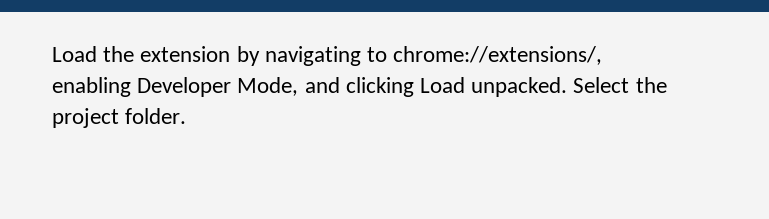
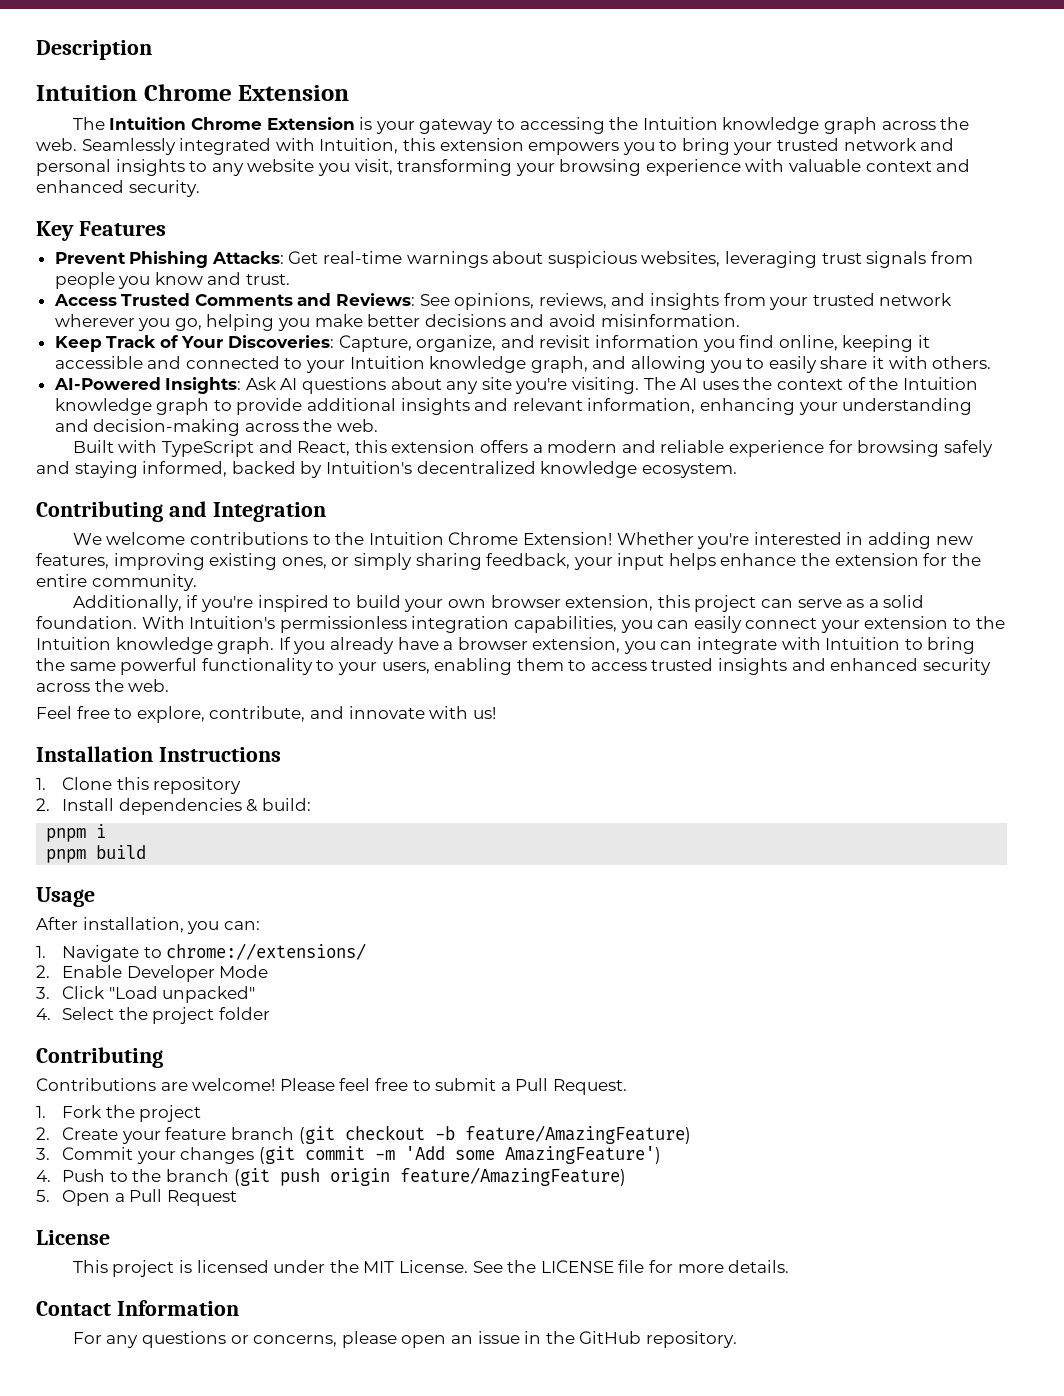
- Load the extension by navigating to chrome://extensions/, enabling Developer Mode, and clicking Load unpacked. Select the project folder.
+ Description
+ Intuition Chrome Extension
+ The Intuition Chrome Extension is your gateway to accessing the Intuition knowledge graph across the web. Seamlessly integrated with Intuition, this extension empowers you to bring your trusted network and personal insights to any website you visit, transforming your browsing experience with valuable context and enhanced security.
+ Key Features
+ Prevent Phishing Attacks: Get real-time warnings about suspicious websites, leveraging trust signals from people you know and trust.
+ Access Trusted Comments and Reviews: See opinions, reviews, and insights from your trusted network wherever you go, helping you make better decisions and avoid misinformation.
+ Keep Track of Your Discoveries: Capture, organize, and revisit information you find online, keeping it accessible and connected to your Intuition knowledge graph, and allowing you to easily share it with others.
+ AI-Powered Insights: Ask AI questions about any site you're visiting. The AI uses the context of the Intuition knowledge graph to provide additional insights and relevant information, enhancing your understanding and decision-making across the web.
+ Built with TypeScript and React, this extension offers a modern and reliable experience for browsing safely and staying informed, backed by Intuition's decentralized knowledge ecosystem.
+ Contributing and Integration
+ We welcome contributions to the Intuition Chrome Extension! Whether you're interested in adding new features, improving existing ones, or simply sharing feedback, your input helps enhance the extension for the entire community.
+ Additionally, if you're inspired to build your own browser extension, this project can serve as a solid foundation. With Intuition's permissionless integration capabilities, you can easily connect your extension to the Intuition knowledge graph. If you already have a browser extension, you can integrate with Intuition to bring the same powerful functionality to your users, enabling them to access trusted insights and enhanced security across the web.
+ Feel free to explore, contribute, and innovate with us!
+ Installation Instructions
+ 1. Clone this repository
+ 2. Install dependencies & build:
+ pnpm i
+ pnpm build
+ Usage
+ After installation, you can:
+ 1. Navigate to chrome://extensions/
+ 2. Enable Developer Mode
+ 3. Click "Load unpacked"
+ 4. Select the project folder
+ Contributing
+ Contributions are welcome! Please feel free to submit a Pull Request.
+ 1. Fork the project
+ 2. Create your feature branch (git checkout -b feature/AmazingFeature)
+ 3. Commit your changes (git commit -m 'Add some AmazingFeature')
+ 4. Push to the branch (git push origin feature/AmazingFeature)
+ 5. Open a Pull Request
+ License
+ This project is licensed under the MIT License. See the LICENSE file for more details.
+ Contact Information
+ For any questions or concerns, please open an issue in the GitHub repository.

